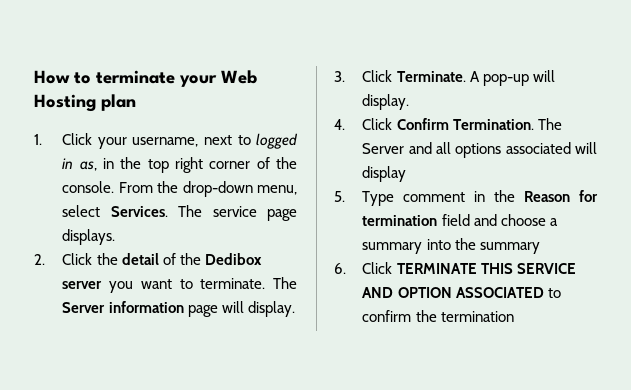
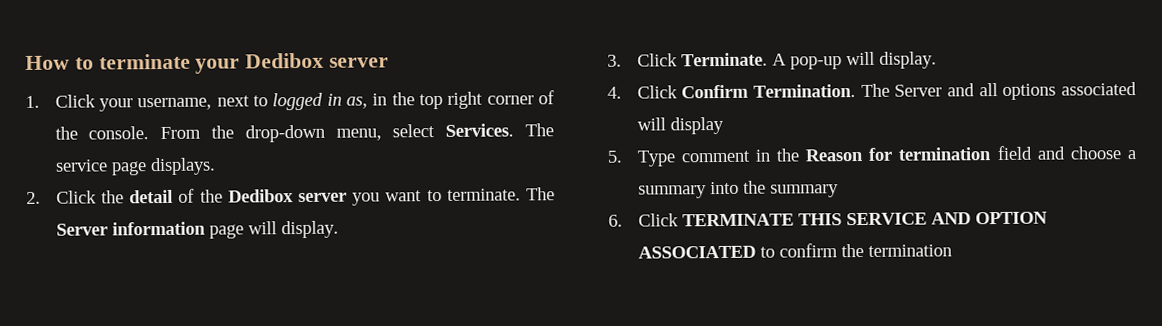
- How to terminate your Web Hosting plan
+ How to terminate your Dedibox server

